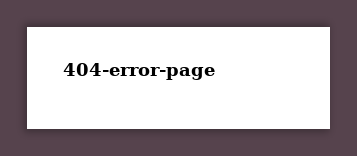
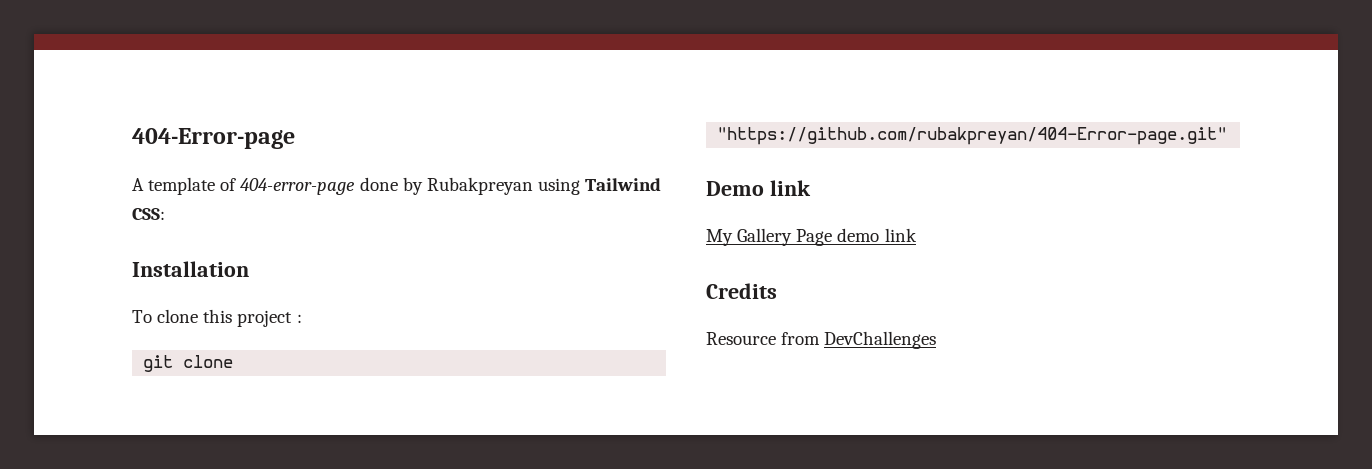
- 404-error-page
+ 404-Error-page
+ A template of 404-error-page done by Rubakpreyan using Tailwind CSS:
+ Installation
+ To clone this project :
+ git clone "https://github.com/rubakpreyan/404-Error-page.git"
+ Demo link
+ My Gallery Page demo link
+ Credits
+ Resource from DevChallenges

